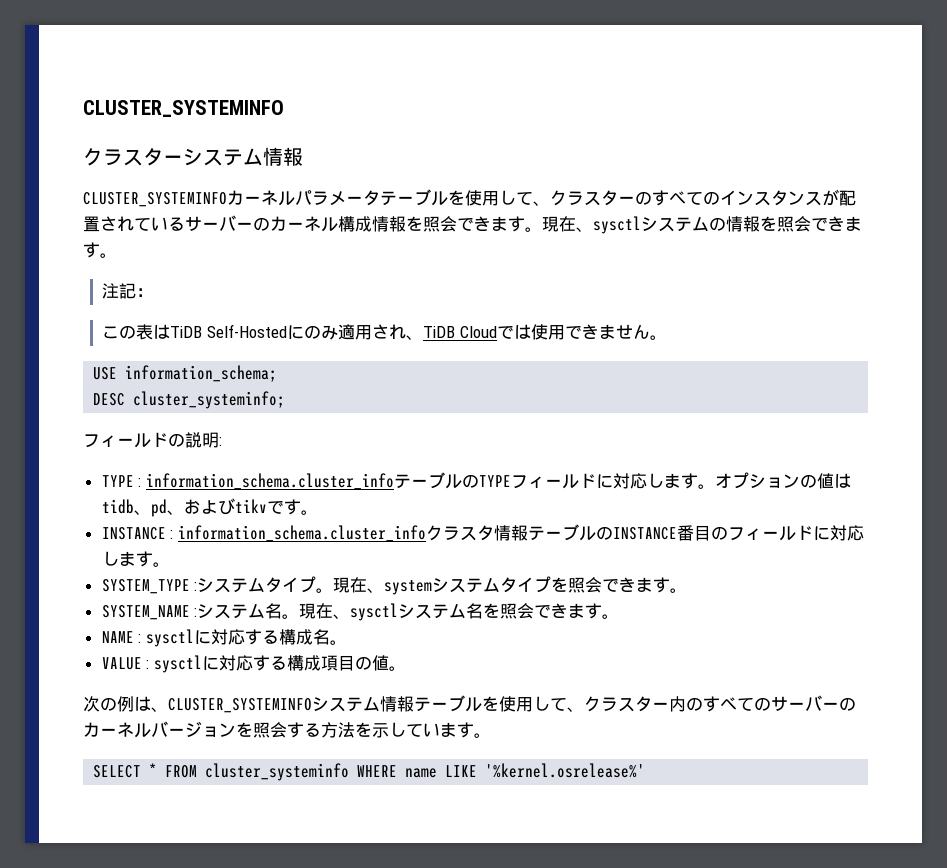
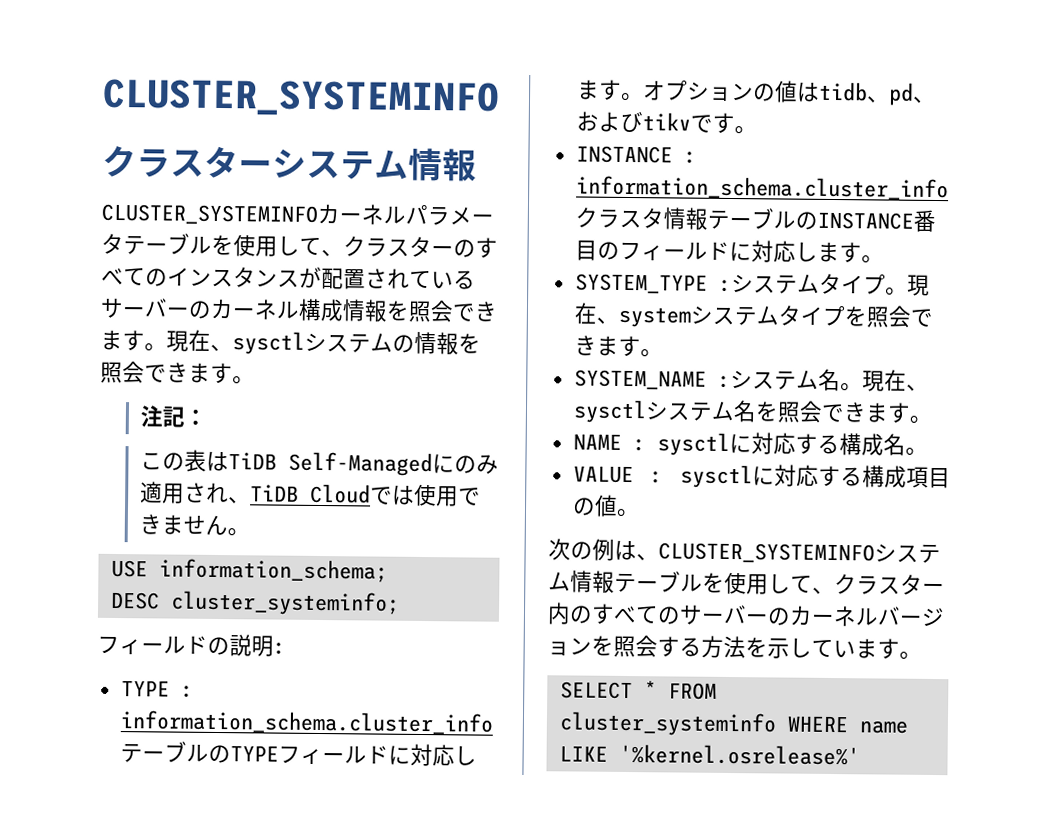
- この表はTiDB Self-Hostedにのみ適用され、TiDB Cloudでは使用できません。
+ この表はTiDB Self-Managedにのみ適用され、TiDB Cloudでは使用できません。

